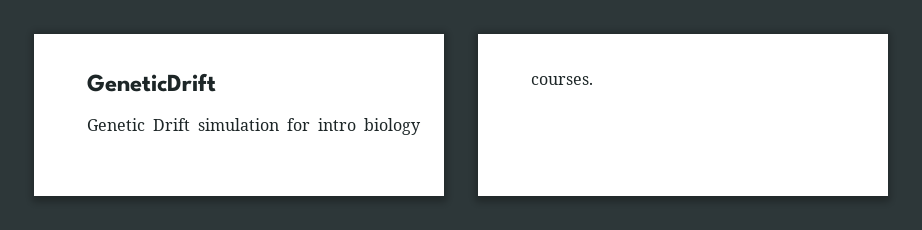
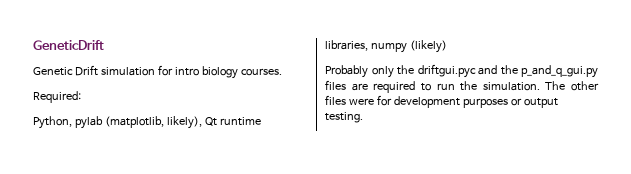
+ Required:
+ Python, pylab (matplotlib, likely), Qt runtime libraries, numpy (likely)
+ Probably only the driftgui.pyc and the p_and_q_gui.py files are required to run the simulation. The other files were for development purposes or output testing.

